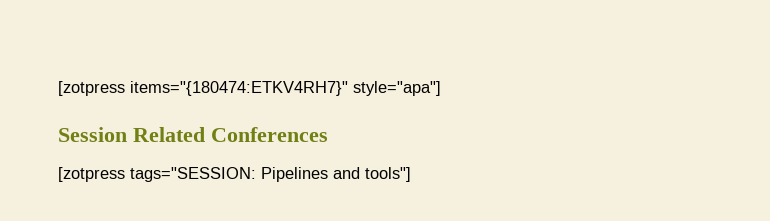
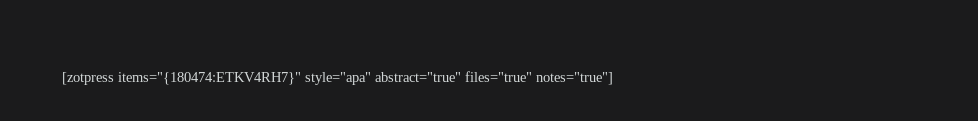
- [zotpress items="{180474:ETKV4RH7}" style="apa"]
- Session Related Conferences
- [zotpress tags="SESSION: Pipelines and tools"]
+ [zotpress items="{180474:ETKV4RH7}" style="apa" abstract="true" files="true" notes="true"]

